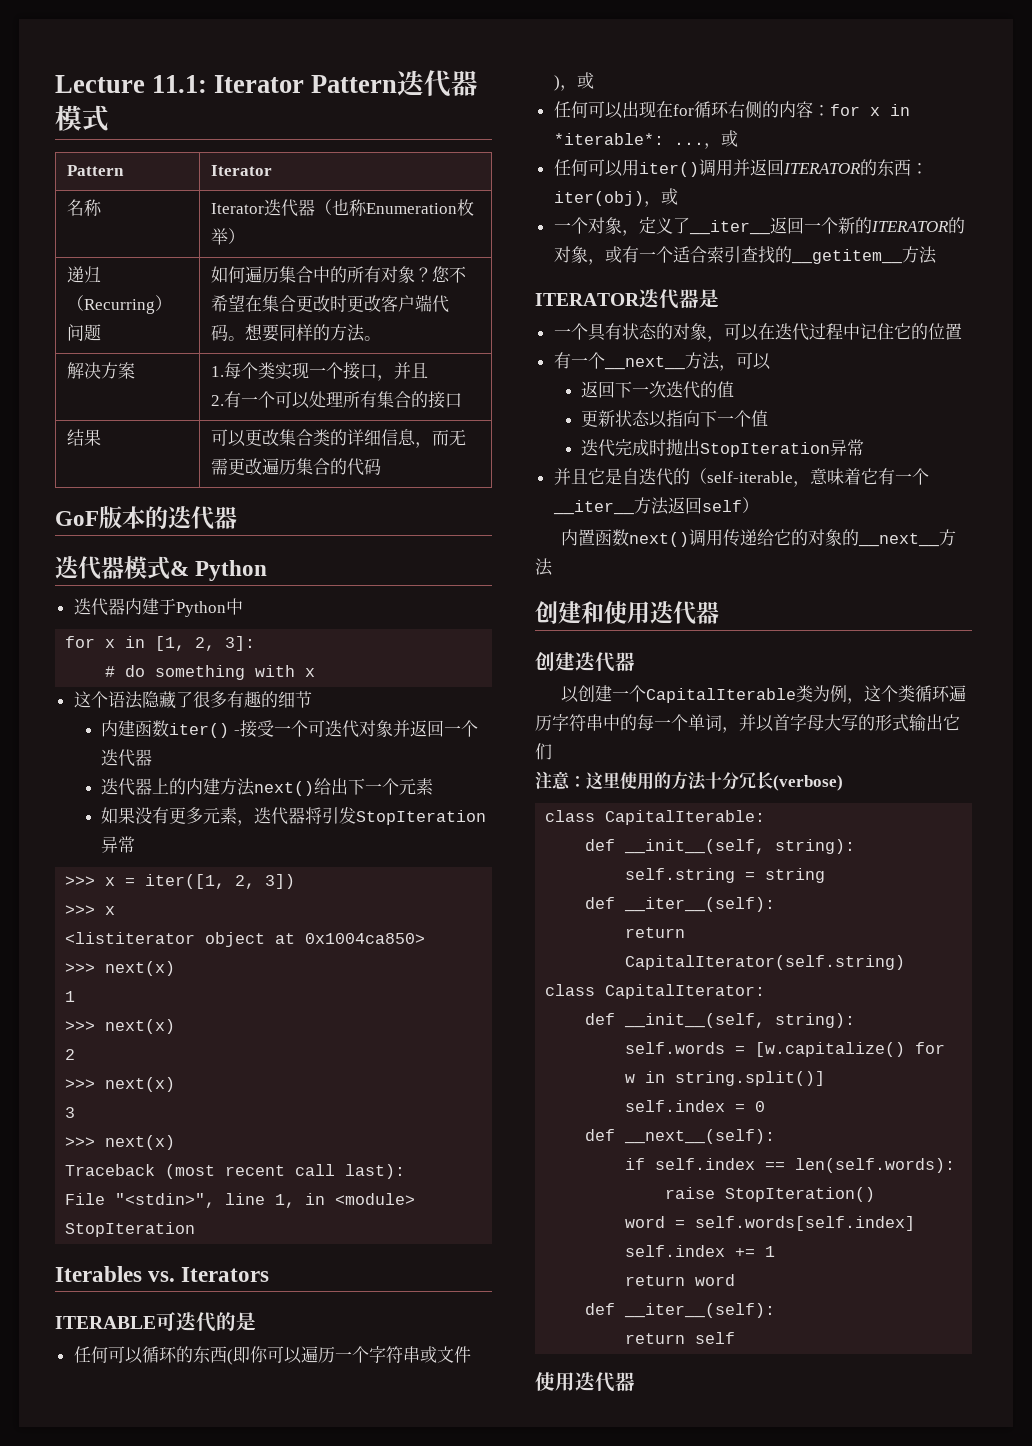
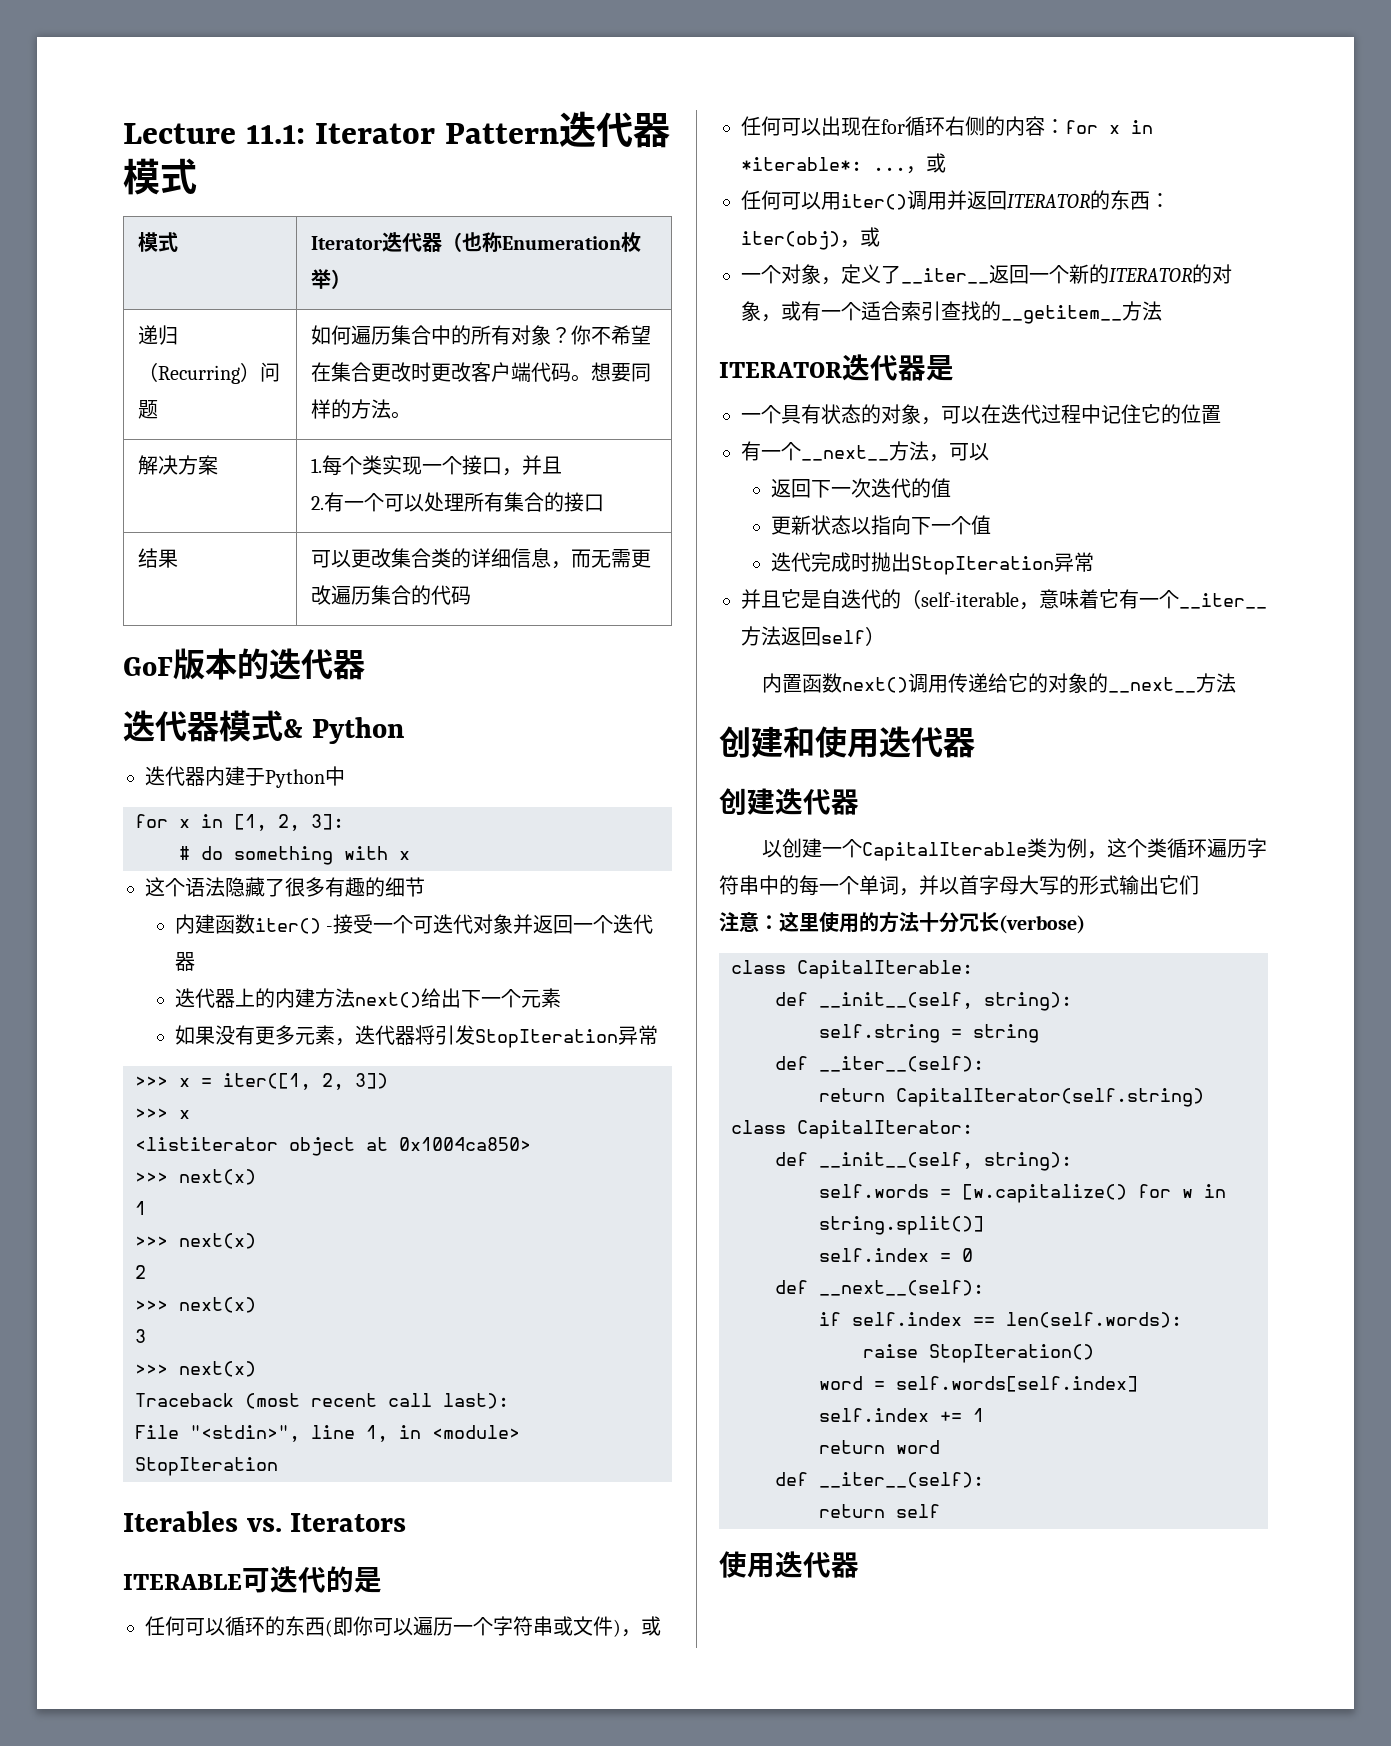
- Pattern | Iterator
- 名称 | Iterator迭代器（也称Enumeration枚举）
+ 模式 | Iterator迭代器（也称Enumeration枚举）
- 递归（Recurring）问题 | 如何遍历集合中的所有对象？您不希望在集合更改时更改客户端代码。想要同样的方法。
+ 递归（Recurring）问题 | 如何遍历集合中的所有对象？你不希望在集合更改时更改客户端代码。想要同样的方法。

